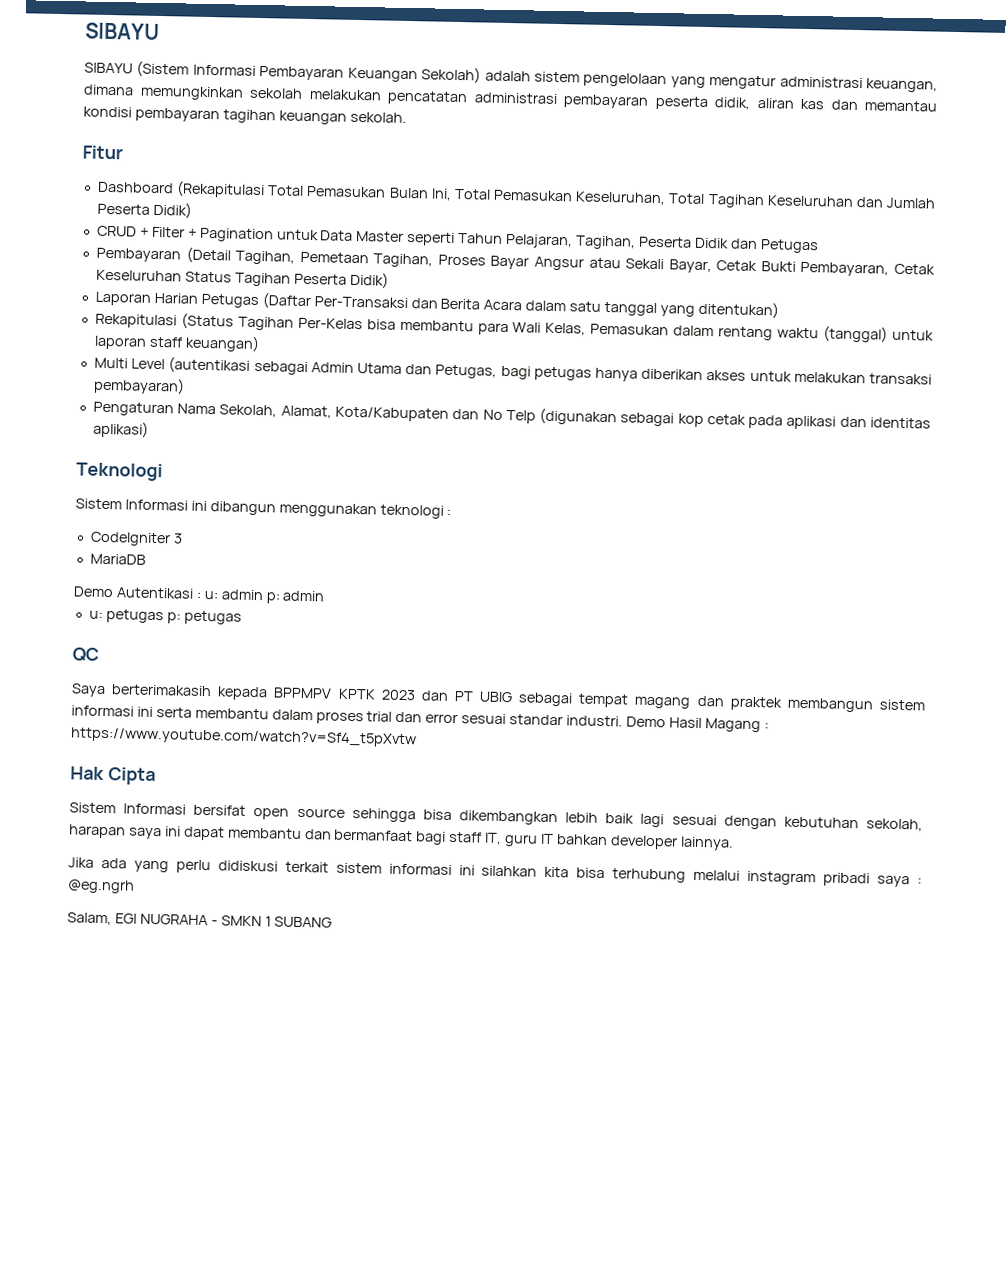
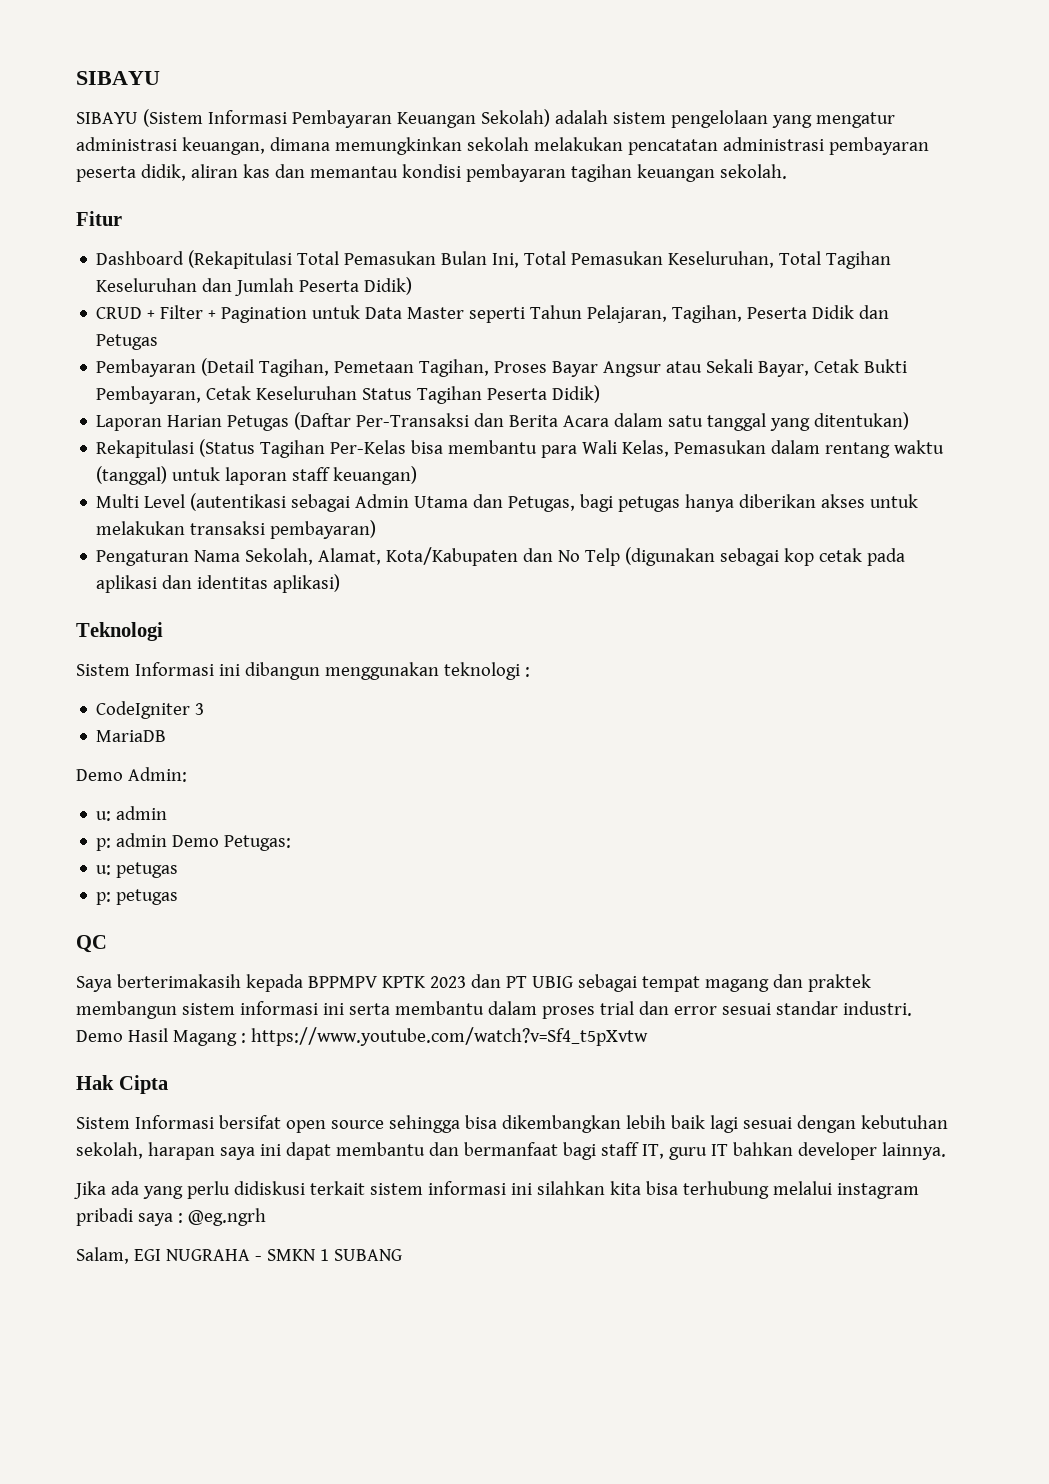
- Demo Autentikasi : u: admin p: admin
+ Demo Admin:
+ u: admin
+ p: admin Demo Petugas:
- u: petugas p: petugas
+ u: petugas
+ p: petugas

